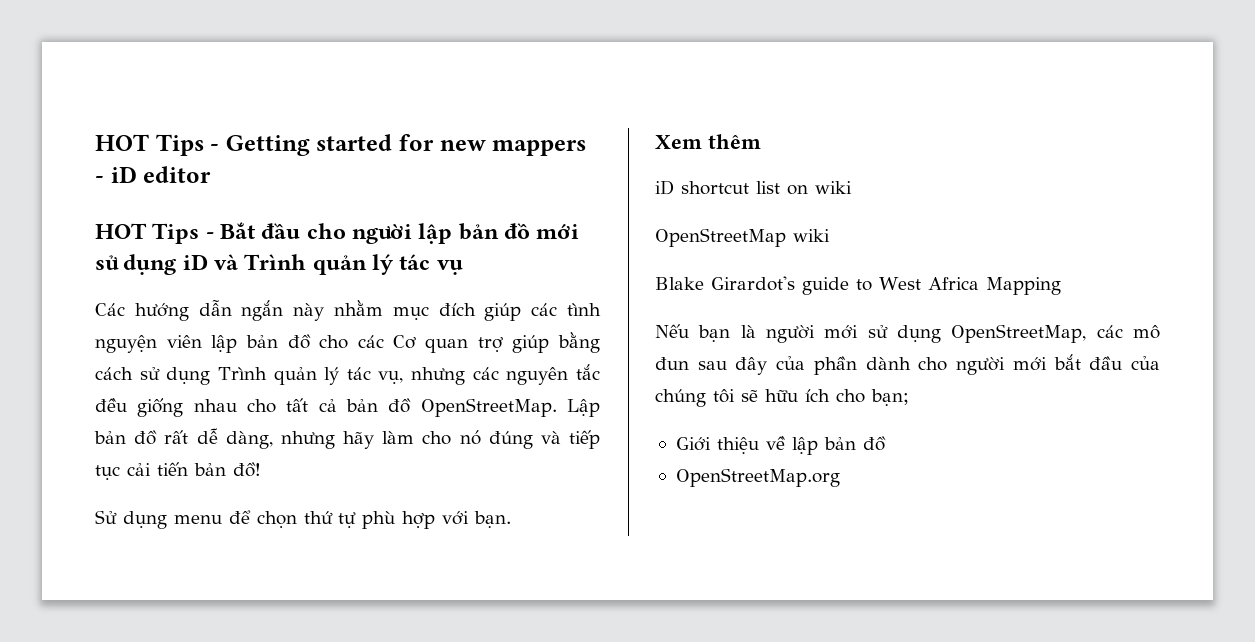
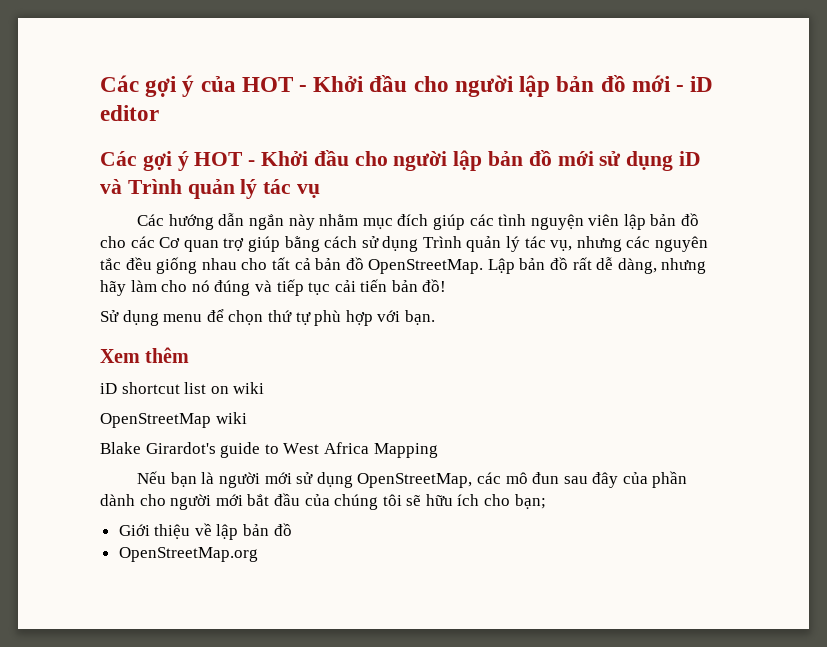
- HOT Tips - Getting started for new mappers - iD editor
- HOT Tips - Bắt đầu cho người lập bản đồ mới sử dụng iD và Trình quản lý tác vụ
+ Các gợi ý của HOT - Khởi đầu cho người lập bản đồ mới - iD editor
+ Các gợi ý HOT - Khởi đầu cho người lập bản đồ mới sử dụng iD và Trình quản lý tác vụ

